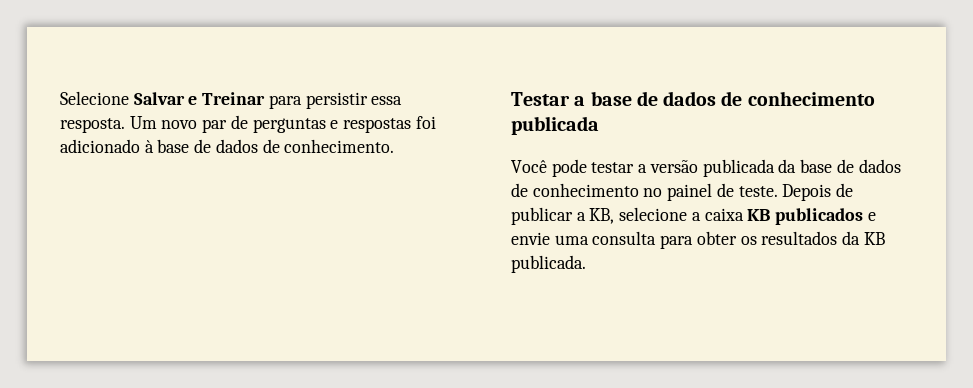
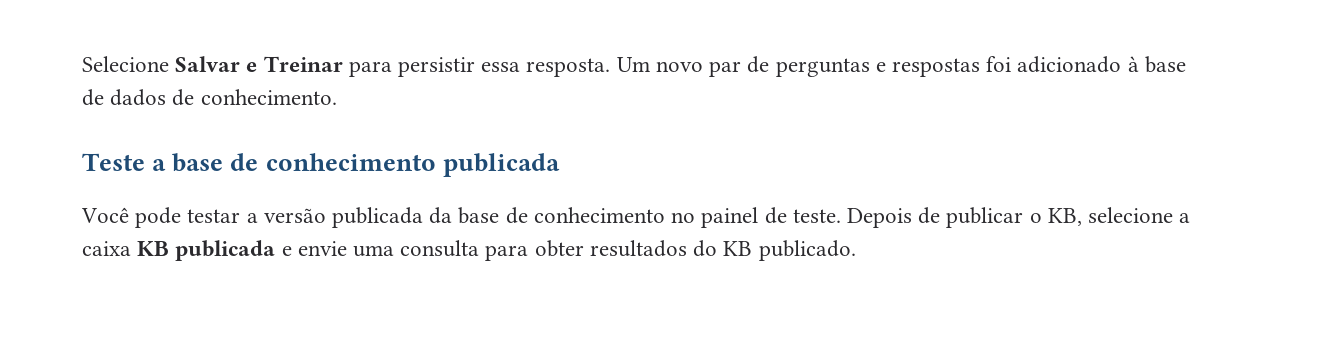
- Testar a base de dados de conhecimento publicada
+ Teste a base de conhecimento publicada
- Você pode testar a versão publicada da base de dados de conhecimento no painel de teste.
+ Você pode testar a versão publicada da base de conhecimento no painel de teste.
- Depois de publicar a KB, selecione a caixa KB publicados e envie uma consulta para obter os resultados da KB publicada.
+ Depois de publicar o KB, selecione a caixa KB publicada e envie uma consulta para obter resultados do KB publicado.

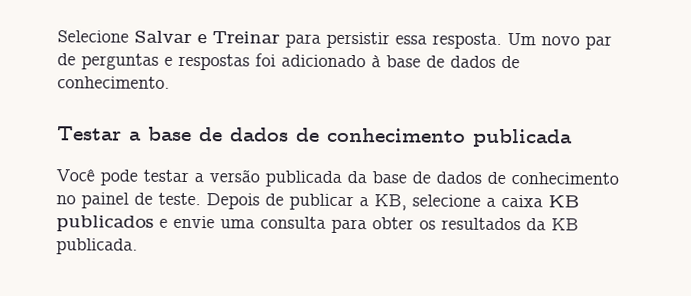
- Teste a base de conhecimento publicada
+ Testar a base de dados de conhecimento publicada
- Você pode testar a versão publicada da base de conhecimento no painel de teste.
+ Você pode testar a versão publicada da base de dados de conhecimento no painel de teste.
- Depois de publicar o KB, selecione a caixa KB publicada e envie uma consulta para obter resultados do KB publicado.
+ Depois de publicar a KB, selecione a caixa KB publicados e envie uma consulta para obter os resultados da KB publicada.

